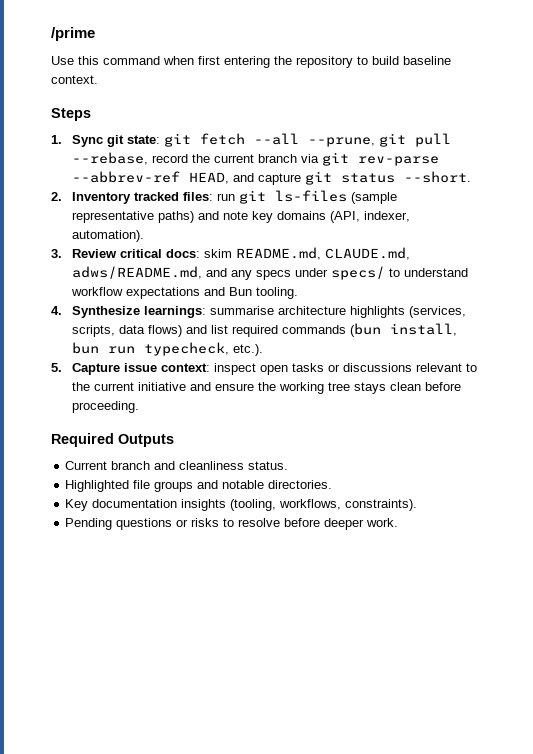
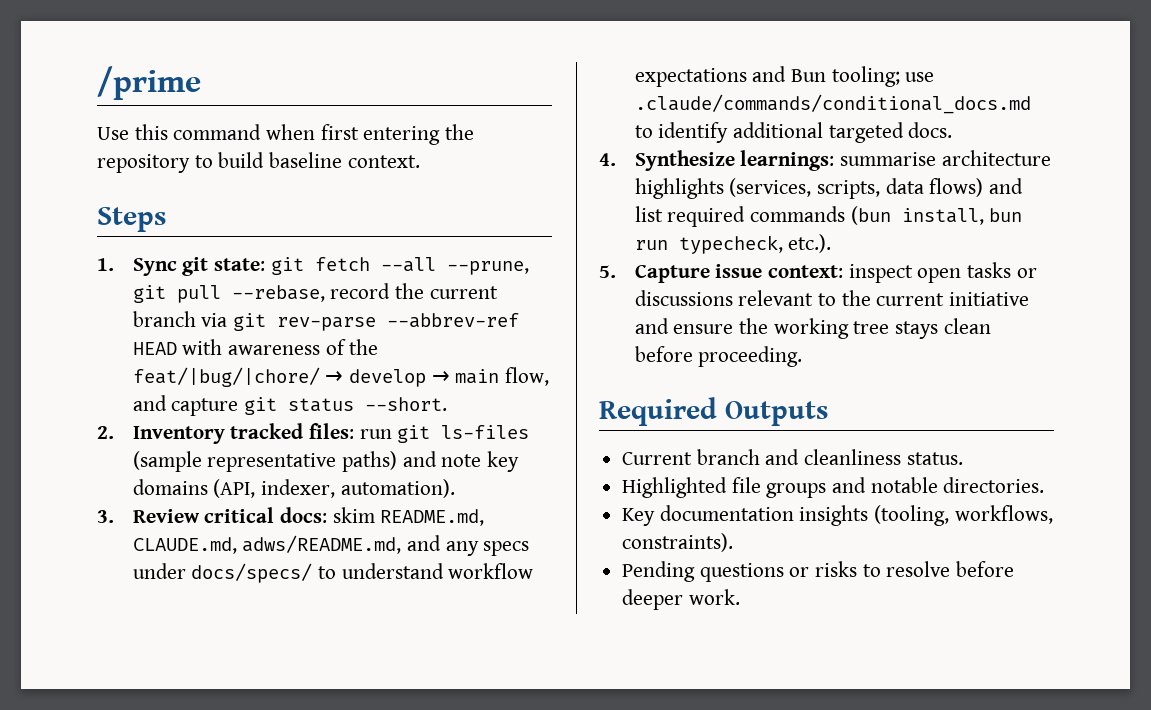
- 1. Sync git state: git fetch --all --prune, git pull --rebase, record the current branch via git rev-parse --abbrev-ref HEAD, and capture git status --short.
+ 1. Sync git state: git fetch --all --prune, git pull --rebase, record the current branch via git rev-parse --abbrev-ref HEAD with awareness of the feat/|bug/|chore/ → develop → main flow, and capture git status --short.
- 3. Review critical docs: skim README.md, CLAUDE.md, adws/README.md, and any specs under specs/ to understand workflow expectations and Bun tooling.
+ 3. Review critical docs: skim README.md, CLAUDE.md, adws/README.md, and any specs under docs/specs/ to understand workflow expectations and Bun tooling; use .claude/commands/conditional_docs.md to identify additional targeted docs.

